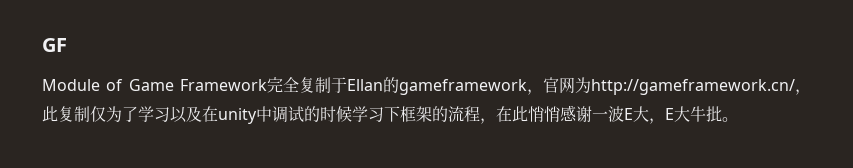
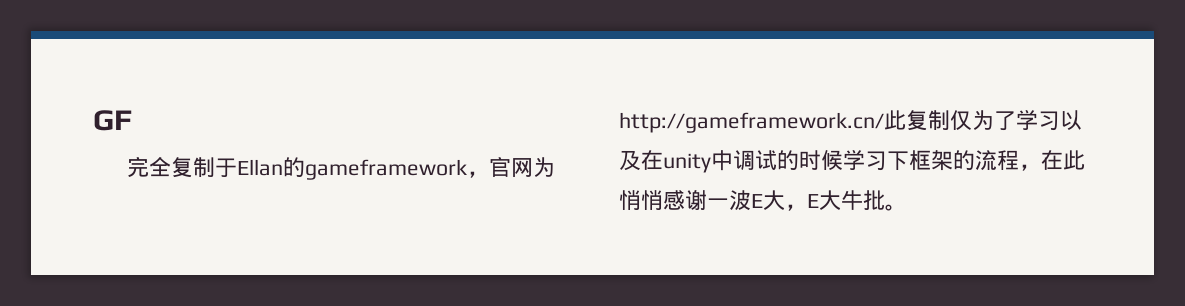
- Module of Game Framework完全复制于Ellan的gameframework，官网为http://gameframework.cn/，此复制仅为了学习以及在unity中调试的时候学习下框架的流程，在此悄悄感谢一波E大，E大牛批。
+ 完全复制于Ellan的gameframework，官网为http://gameframework.cn/此复制仅为了学习以及在unity中调试的时候学习下框架的流程，在此悄悄感谢一波E大，E大牛批。

